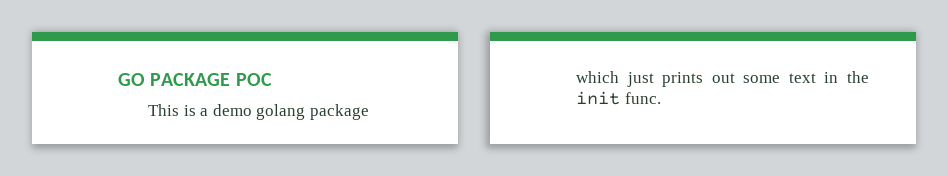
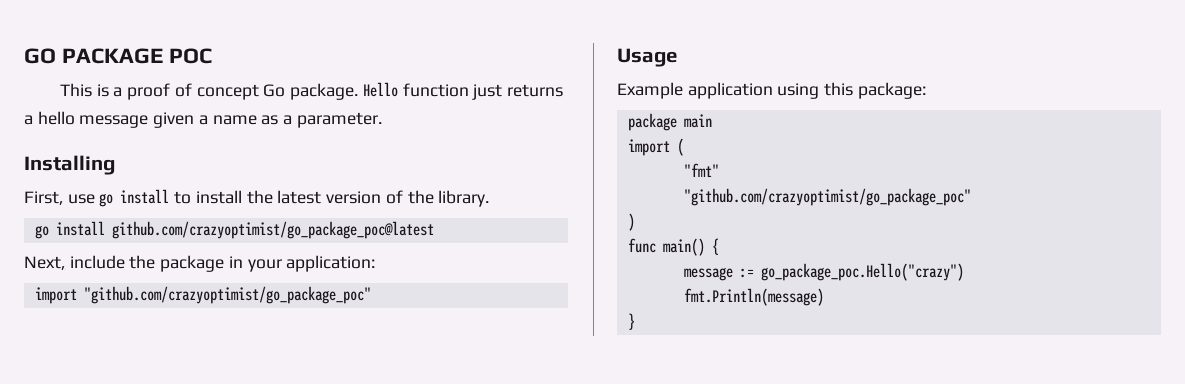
- This is a demo golang package which just prints out some text in the init func.
+ This is a proof of concept Go package. Hello function just returns a hello message given a name as a parameter.
+ Installing
+ First, use go install to install the latest version of the library.
+ go install github.com/crazyoptimist/go_package_poc@latest
+ Next, include the package in your application:
+ import "github.com/crazyoptimist/go_package_poc"
+ Usage
+ Example application using this package:
+ package main
+ import (
+ "fmt"
+ "github.com/crazyoptimist/go_package_poc"
+ )
+ func main() {
+ message := go_package_poc.Hello("crazy")
+ fmt.Println(message)
+ }

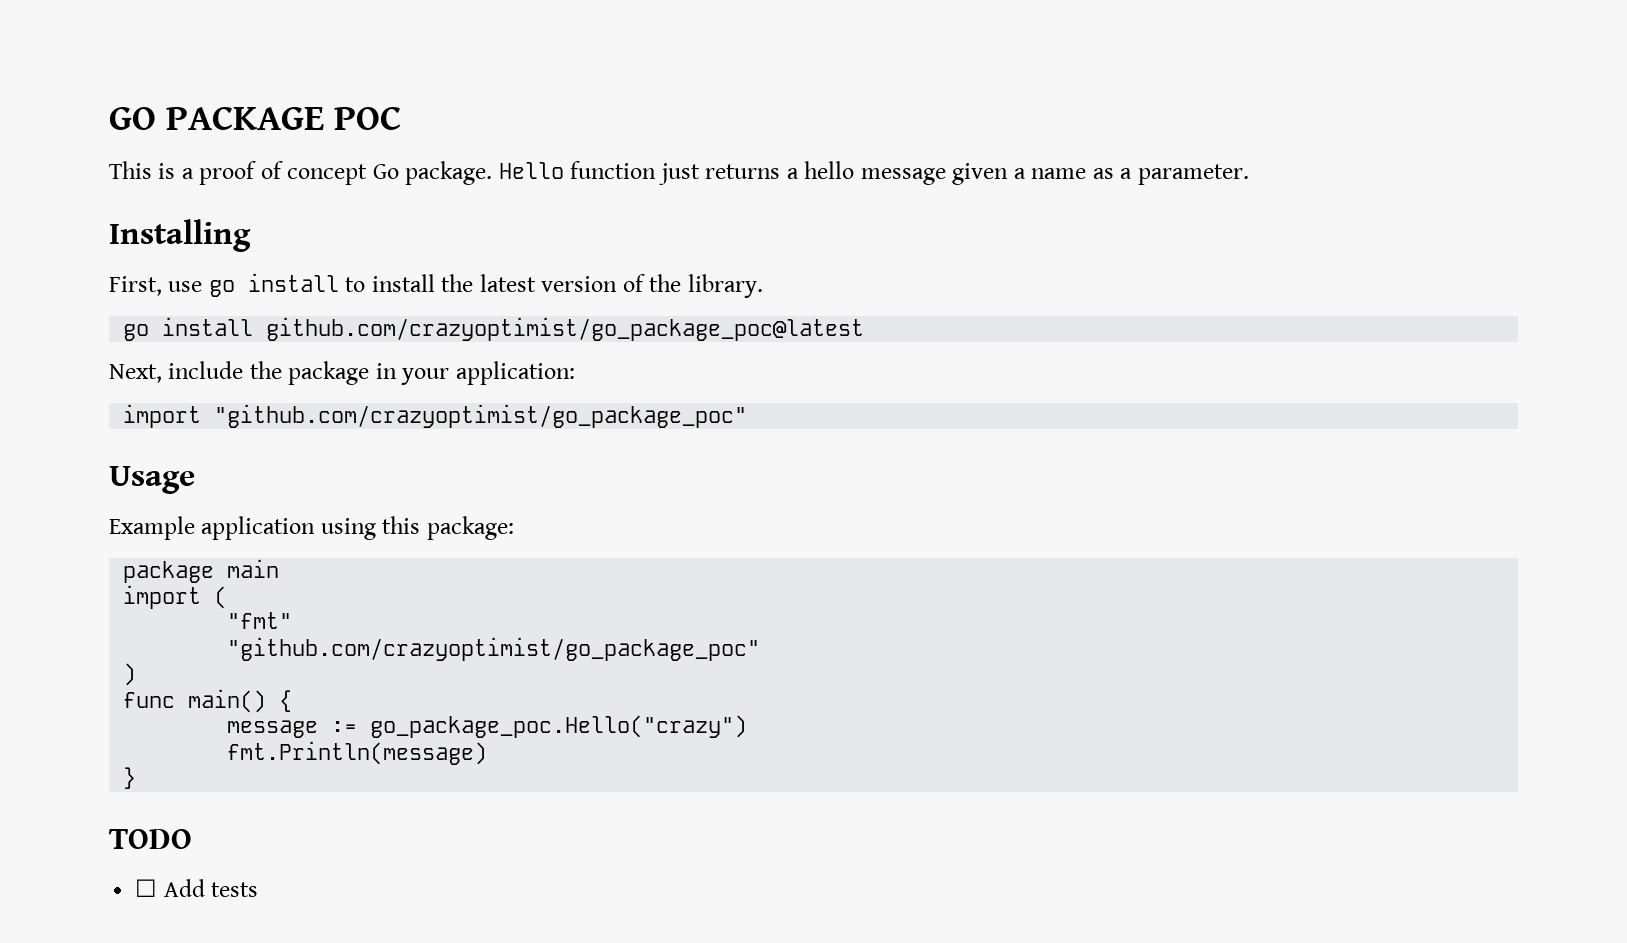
+ TODO
+ ☐ Add tests

